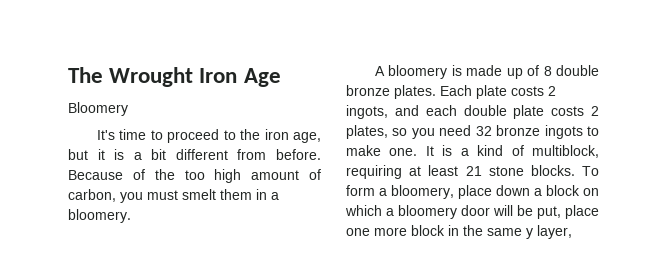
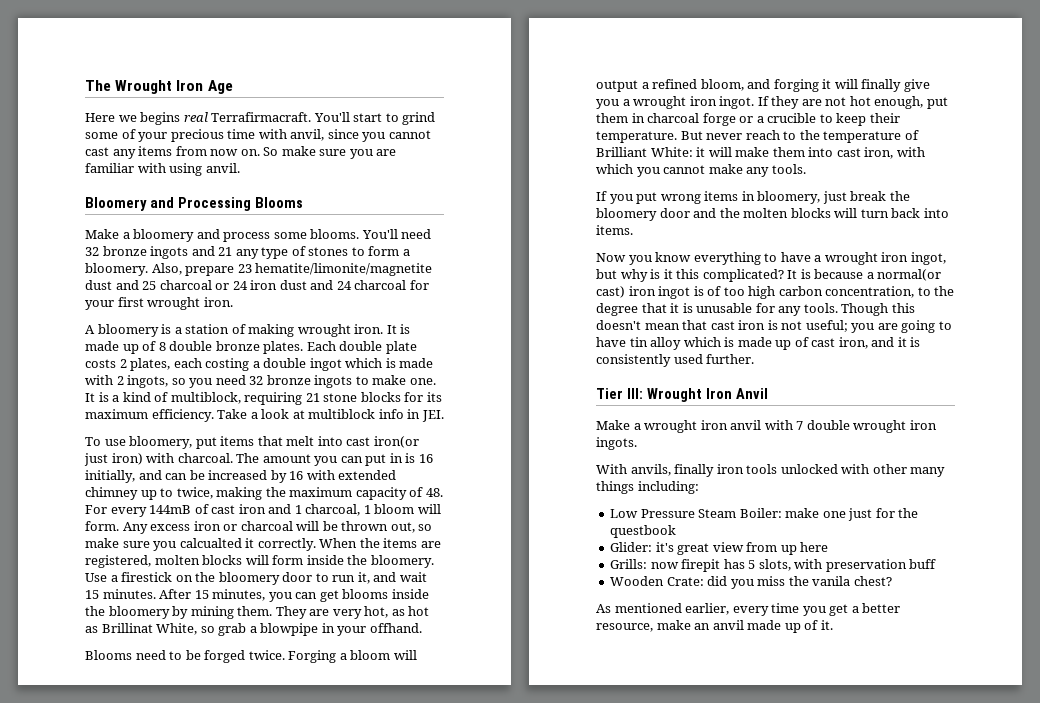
- Bloomery
- It's time to proceed to the iron age, but it is a bit different from before. Because of the too high amount of carbon, you must smelt them in a bloomery.
- A bloomery is made up of 8 double bronze plates.
+ Here we begins real Terrafirmacraft. You'll start to grind some of your precious time with anvil, since you cannot cast any items from now on. So make sure you are familiar with using anvil.
+ Bloomery and Processing Blooms
+ Make a bloomery and process some blooms. You'll need 32 bronze ingots and 21 any type of stones to form a bloomery. Also, prepare 23 hematite/limonite/magnetite dust and 25 charcoal or 24 iron dust and 24 charcoal for your first wrought iron.
+ A bloomery is a station of making wrought iron. It is made up of 8 double bronze plates.
- Each plate costs 2 ingots, and each double plate costs 2 plates, so you need 32 bronze ingots to make one.
+ Each double plate costs 2 plates, each costing a double ingot which is made with 2 ingots, so you need 32 bronze ingots to make one.
- It is a kind of multiblock, requiring at least 21 stone blocks. To form a bloomery, place down a block on which a bloomery door will be put, place one more block in the same y layer,
+ It is a kind of multiblock, requiring 21 stone blocks for its maximum efficiency. Take a look at multiblock info in JEI.
+ To use bloomery, put items that melt into cast iron(or just iron) with charcoal. The amount you can put in is 16 initially, and can be increased by 16 with extended chimney up to twice, making the maximum capacity of 48. For every 144mB of cast iron and 1 charcoal, 1 bloom will form. Any excess iron or charcoal will be thrown out, so make sure you calcualted it correctly. When the items are registered, molten blocks will form inside the bloomery. Use a firestick on the bloomery door to run it, and wait 15 minutes. After 15 minutes, you can get blooms inside the bloomery by mining them. They are very hot, as hot as Brillinat White, so grab a blowpipe in your offhand.
+ Blooms need to be forged twice. Forging a bloom will output a refined bloom, and forging it will finally give you a wrought iron ingot. If they are not hot enough, put them in charcoal forge or a crucible to keep their temperature. But never reach to the temperature of Brilliant White: it will make them into cast iron, with which you cannot make any tools.
+ If you put wrong items in bloomery, just break the bloomery door and the molten blocks will turn back into items.
+ Now you know everything to have a wrought iron ingot, but why is it this complicated? It is because a normal(or cast) iron ingot is of too high carbon concentration, to the degree that it is unusable for any tools. Though this doesn't mean that cast iron is not useful; you are going to have tin alloy which is made up of cast iron, and it is consistently used further.
+ Tier III: Wrought Iron Anvil
+ Make a wrought iron anvil with 7 double wrought iron ingots.
+ With anvils, finally iron tools unlocked with other many things including:
+ Low Pressure Steam Boiler: make one just for the questbook
+ Glider: it's great view from up here
+ Grills: now firepit has 5 slots, with preservation buff
+ Wooden Crate: did you miss the vanila chest?
+ As mentioned earlier, every time you get a better resource, make an anvil made up of it.

